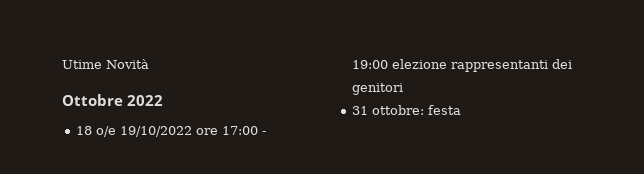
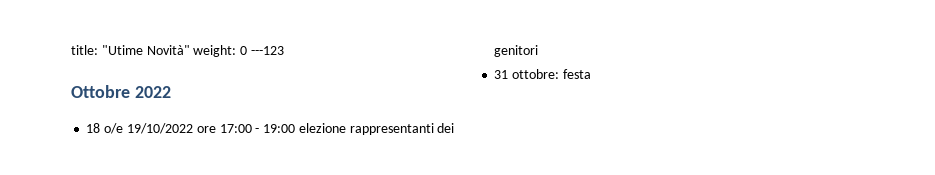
- Utime Novità
+ title: "Utime Novità" weight: 0 ---123

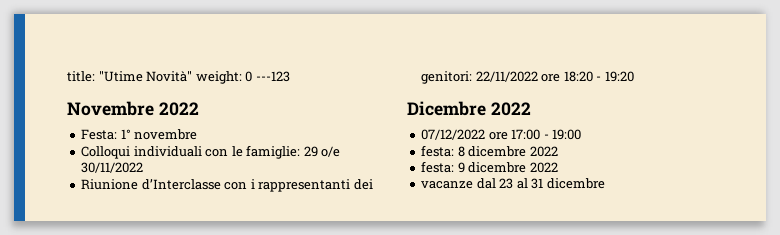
- Ottobre 2022
- 18 o/e 19/10/2022 ore 17:00 - 19:00 elezione rappresentanti dei genitori
- 31 ottobre: festa
+ Novembre 2022
+ Festa: 1° novembre
+ Colloqui individuali con le famiglie: 29 o/e 30/11/2022
+ Riunione d’Interclasse con i rappresentanti dei genitori: 22/11/2022 ore 18:20 - 19:20
+ Dicembre 2022
+ 07/12/2022 ore 17:00 - 19:00
+ festa: 8 dicembre 2022
+ festa: 9 dicembre 2022
+ vacanze dal 23 al 31 dicembre

